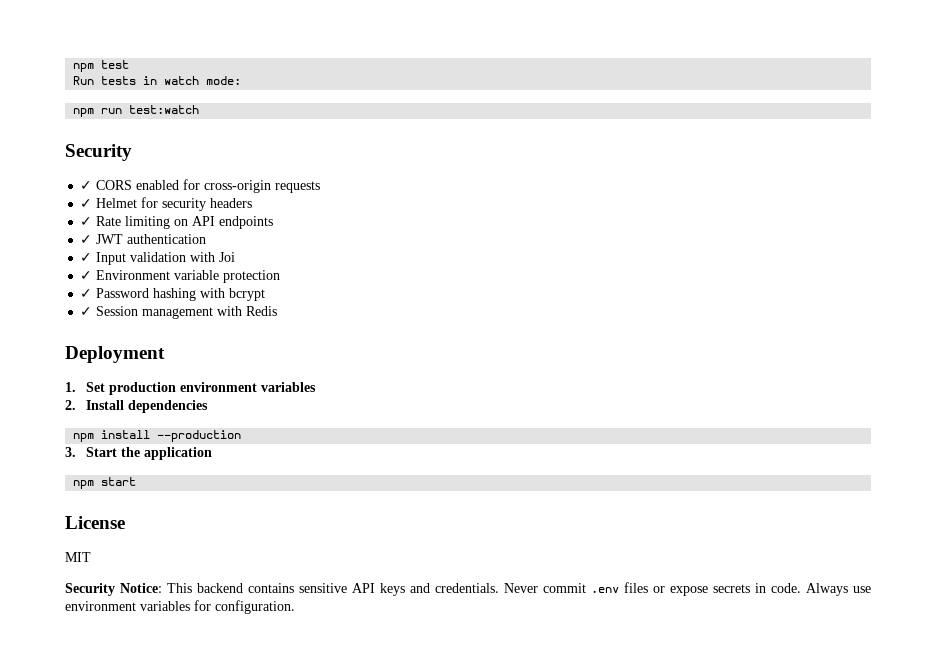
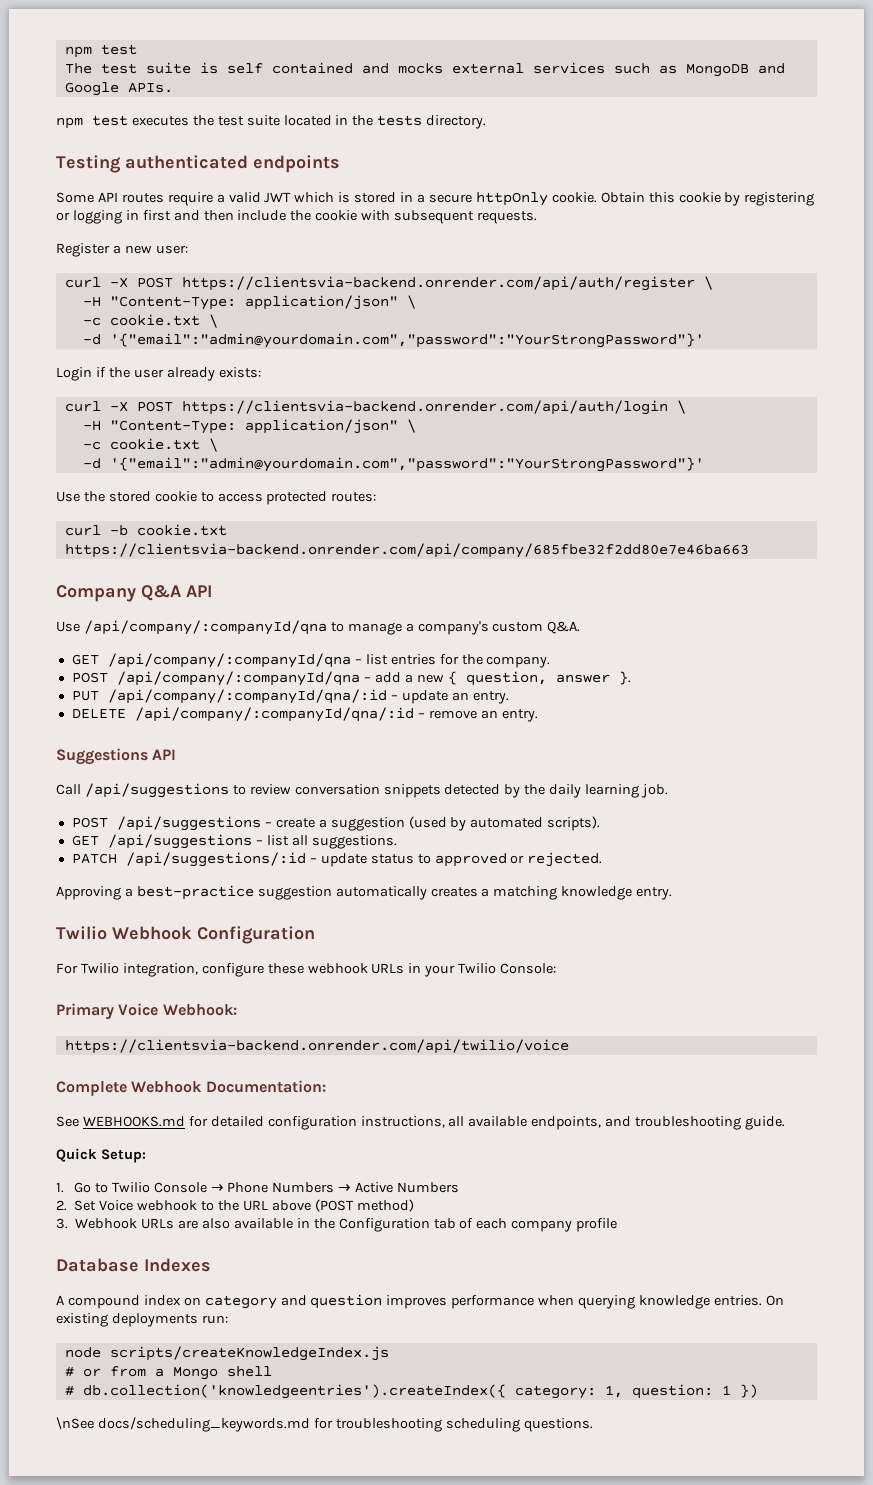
- Run tests in watch mode:
- npm run test:watch
- Security
- ✓ CORS enabled for cross-origin requests
- ✓ Helmet for security headers
- ✓ Rate limiting on API endpoints
- ✓ JWT authentication
- ✓ Input validation with Joi
- ✓ Environment variable protection
- ✓ Password hashing with bcrypt
- ✓ Session management with Redis
- Deployment
- 1. Set production environment variables
- 2. Install dependencies
- npm install --production
- 3. Start the application
- npm start
- License
- MIT
- Security Notice: This backend contains sensitive API keys and credentials. Never commit .env files or expose secrets in code. Always use environment variables for configuration.
+ The test suite is self contained and mocks external services such as MongoDB and Google APIs.
+ npm test executes the test suite located in the tests directory.
+ Testing authenticated endpoints
+ Some API routes require a valid JWT which is stored in a secure httpOnly cookie. Obtain this cookie by registering or logging in first and then include the cookie with subsequent requests.
+ Register a new user:
+ curl -X POST https://clientsvia-backend.onrender.com/api/auth/register \
+ -H "Content-Type: application/json" \
+ -c cookie.txt \
+ -d '{"email":"admin@yourdomain.com","password":"YourStrongPassword"}'
+ Login if the user already exists:
+ curl -X POST https://clientsvia-backend.onrender.com/api/auth/login \
+ -H "Content-Type: application/json" \
+ -c cookie.txt \
+ -d '{"email":"admin@yourdomain.com","password":"YourStrongPassword"}'
+ Use the stored cookie to access protected routes:
+ curl -b cookie.txt https://clientsvia-backend.onrender.com/api/company/685fbe32f2dd80e7e46ba663
+ Company Q&A API
+ Use /api/company/:companyId/qna to manage a company's custom Q&A.
+ GET /api/company/:companyId/qna – list entries for the company.
+ POST /api/company/:companyId/qna – add a new { question, answer }.
+ PUT /api/company/:companyId/qna/:id – update an entry.
+ DELETE /api/company/:companyId/qna/:id – remove an entry.
+ Suggestions API
+ Call /api/suggestions to review conversation snippets detected by the daily learning job.
+ POST /api/suggestions – create a suggestion (used by automated scripts).
+ GET /api/suggestions – list all suggestions.
+ PATCH /api/suggestions/:id – update status to approved or rejected.
+ Approving a best-practice suggestion automatically creates a matching knowledge entry.
+ Twilio Webhook Configuration
+ For Twilio integration, configure these webhook URLs in your Twilio Console:
+ Primary Voice Webhook:
+ https://clientsvia-backend.onrender.com/api/twilio/voice
+ Complete Webhook Documentation:
+ See WEBHOOKS.md for detailed configuration instructions, all available endpoints, and troubleshooting guide.
+ Quick Setup:
+ 1. Go to Twilio Console → Phone Numbers → Active Numbers
+ 2. Set Voice webhook to the URL above (POST method)
+ 3. Webhook URLs are also available in the Configuration tab of each company profile
+ Database Indexes
+ A compound index on category and question improves performance when querying knowledge entries. On existing deployments run:
+ node scripts/createKnowledgeIndex.js
+ # or from a Mongo shell
+ # db.collection('knowledgeentries').createIndex({ category: 1, question: 1 })
+ \nSee docs/scheduling_keywords.md for troubleshooting scheduling questions.

